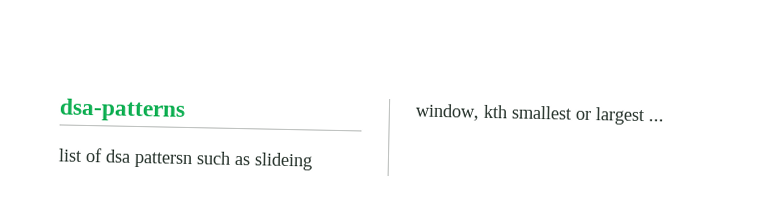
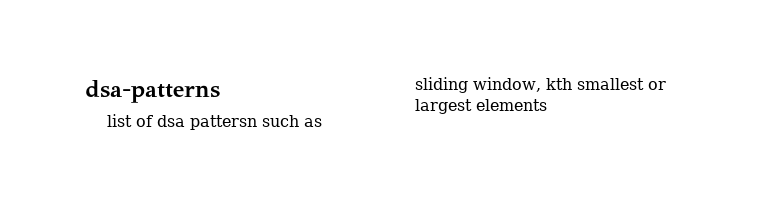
- list of dsa pattersn such as slideing window, kth smallest or largest ...
+ list of dsa pattersn such as sliding window, kth smallest or largest elements

